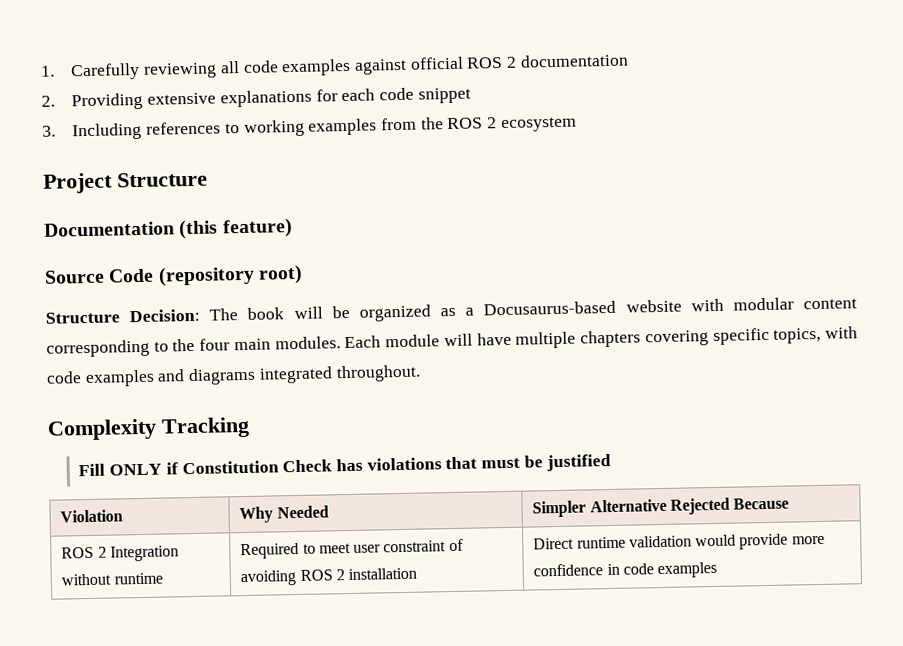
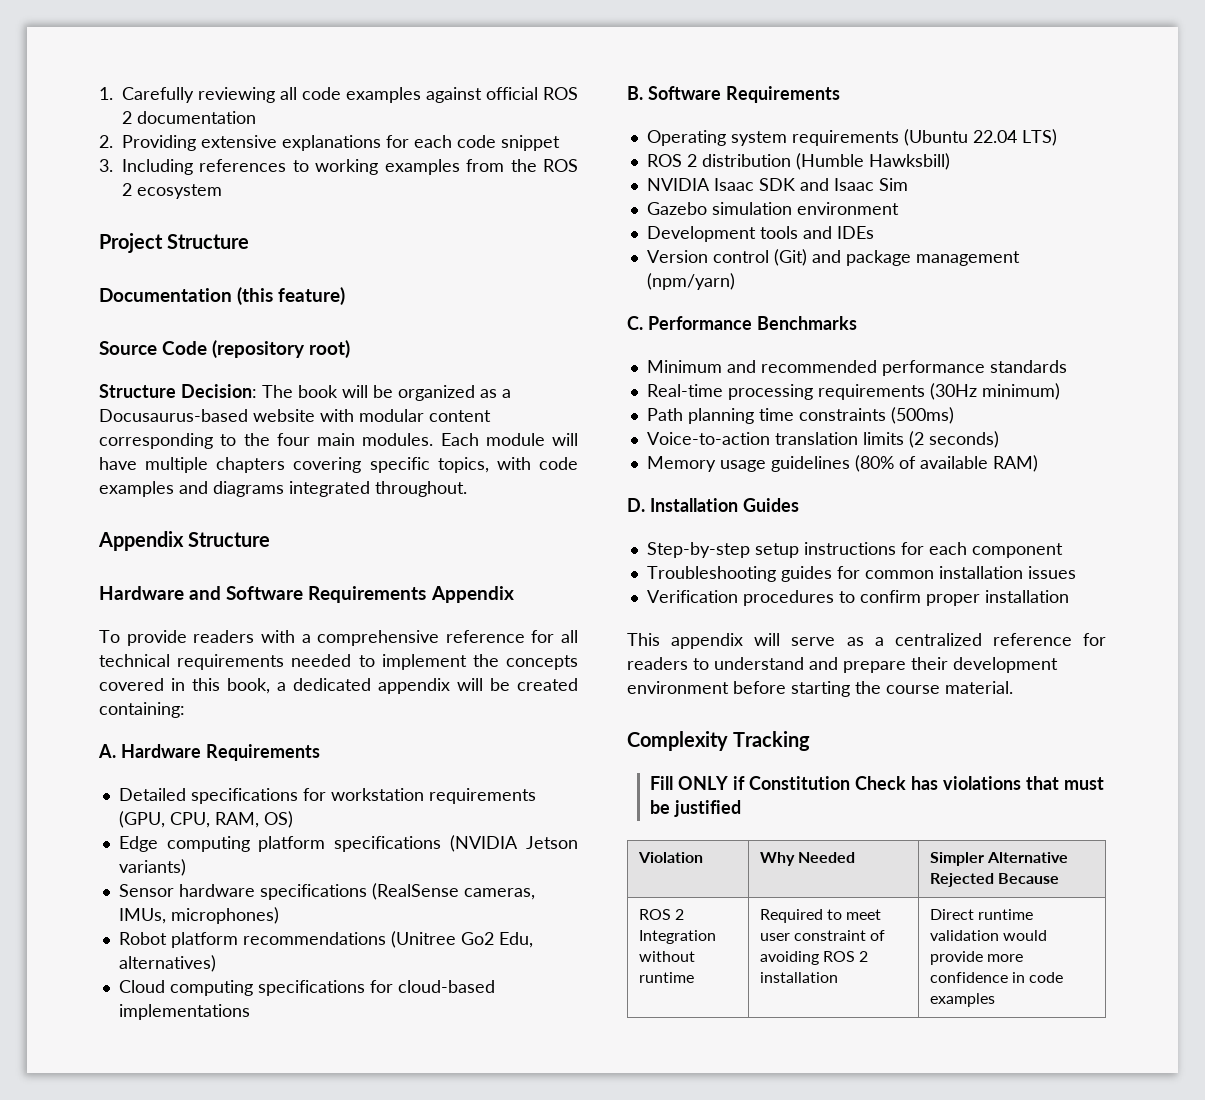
+ Appendix Structure
+ Hardware and Software Requirements Appendix
+ To provide readers with a comprehensive reference for all technical requirements needed to implement the concepts covered in this book, a dedicated appendix will be created containing:
+ A. Hardware Requirements
+ Detailed specifications for workstation requirements (GPU, CPU, RAM, OS)
+ Edge computing platform specifications (NVIDIA Jetson variants)
+ Sensor hardware specifications (RealSense cameras, IMUs, microphones)
+ Robot platform recommendations (Unitree Go2 Edu, alternatives)
+ Cloud computing specifications for cloud-based implementations
+ B. Software Requirements
+ Operating system requirements (Ubuntu 22.04 LTS)
+ ROS 2 distribution (Humble Hawksbill)
+ NVIDIA Isaac SDK and Isaac Sim
+ Gazebo simulation environment
+ Development tools and IDEs
+ Version control (Git) and package management (npm/yarn)
+ C. Performance Benchmarks
+ Minimum and recommended performance standards
+ Real-time processing requirements (30Hz minimum)
+ Path planning time constraints (500ms)
+ Voice-to-action translation limits (2 seconds)
+ Memory usage guidelines (80% of available RAM)
+ D. Installation Guides
+ Step-by-step setup instructions for each component
+ Troubleshooting guides for common installation issues
+ Verification procedures to confirm proper installation
+ This appendix will serve as a centralized reference for readers to understand and prepare their development environment before starting the course material.

